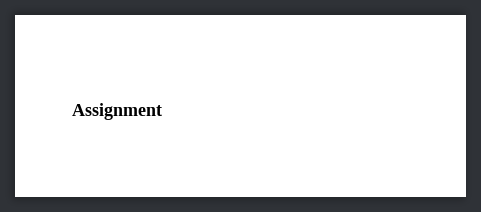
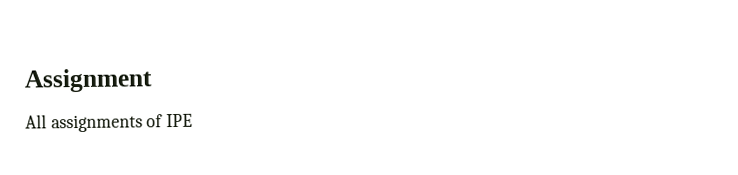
+ All assignments of IPE

